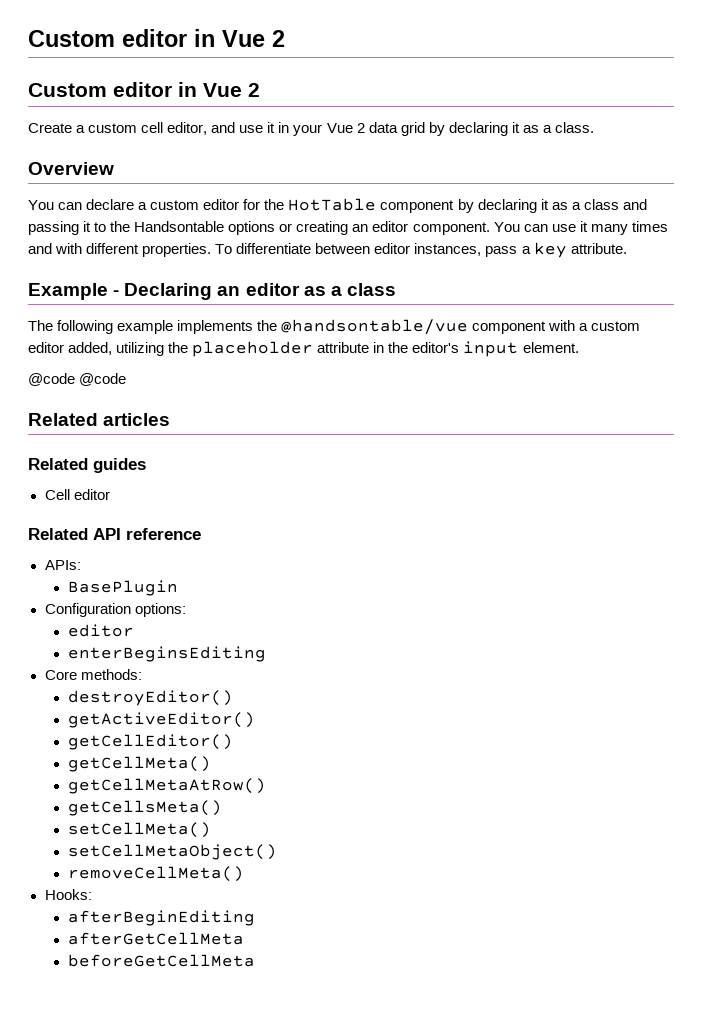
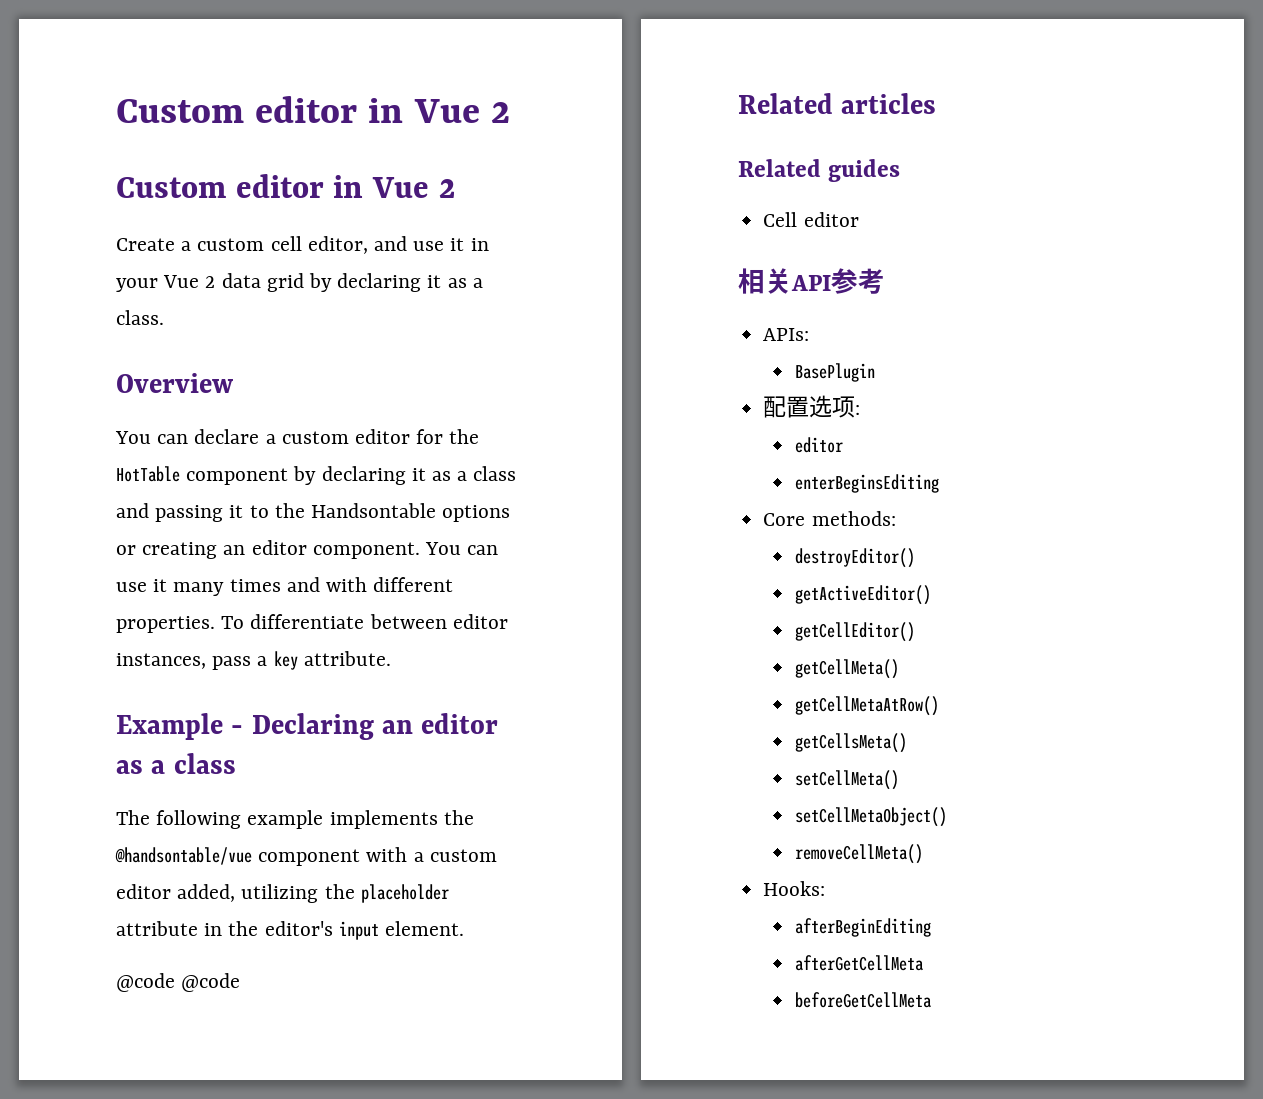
- Related API reference
+ 相关API参考
- Configuration options:
+ 配置选项:

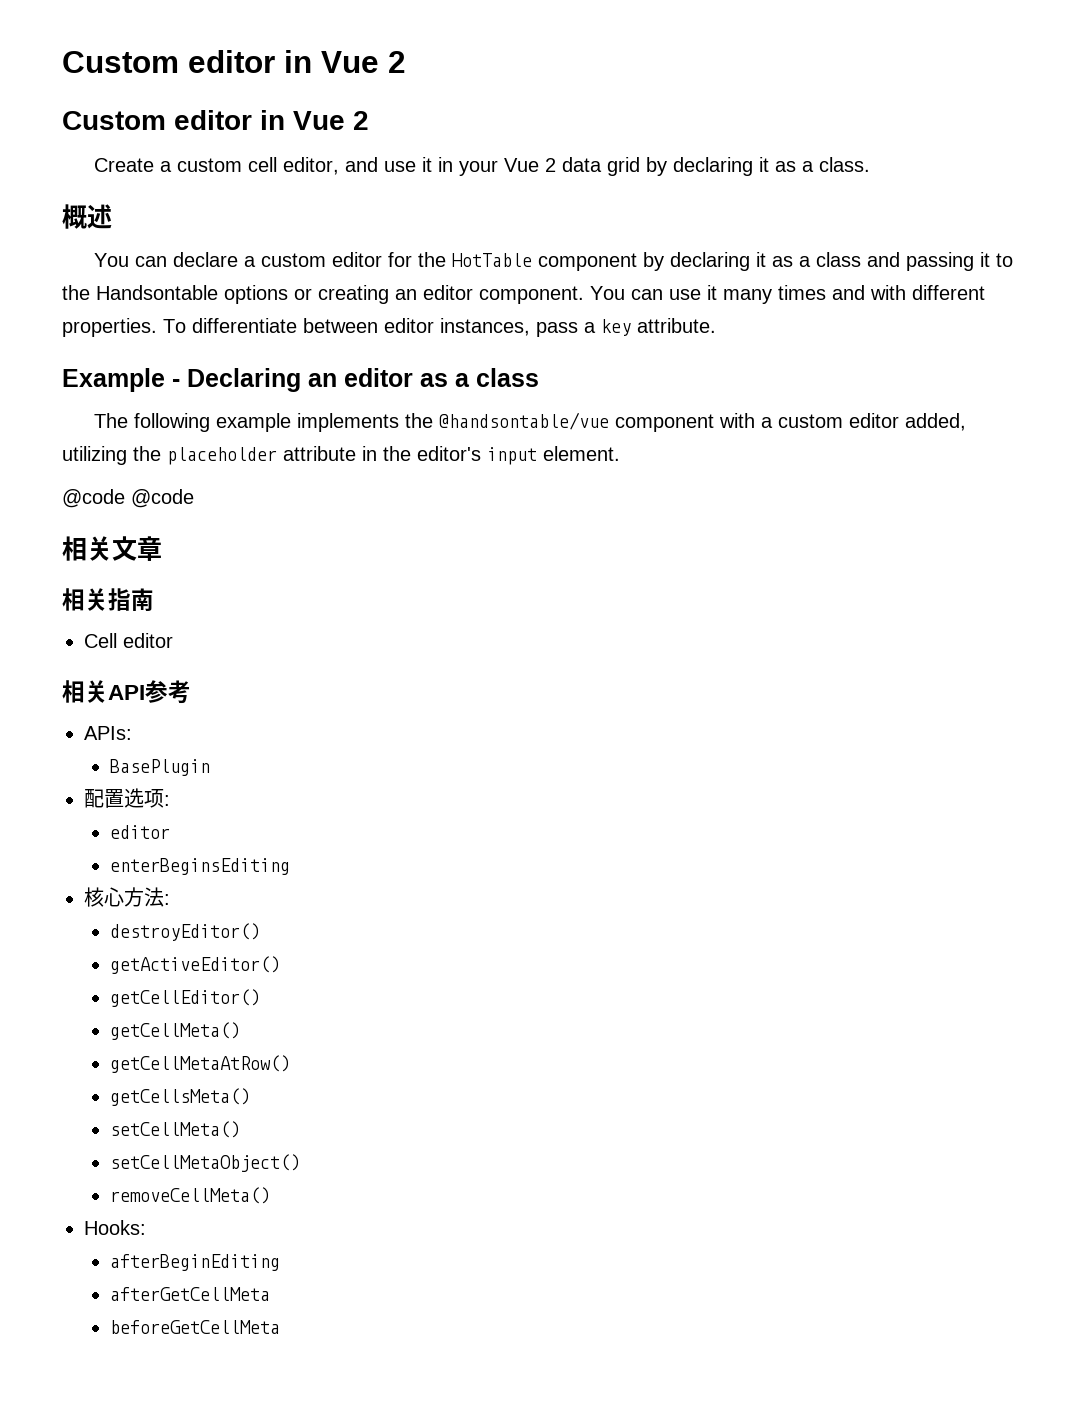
- Overview
+ 概述
- Related articles
- Related guides
+ 相关文章
+ 相关指南
- Core methods:
+ 核心方法:

